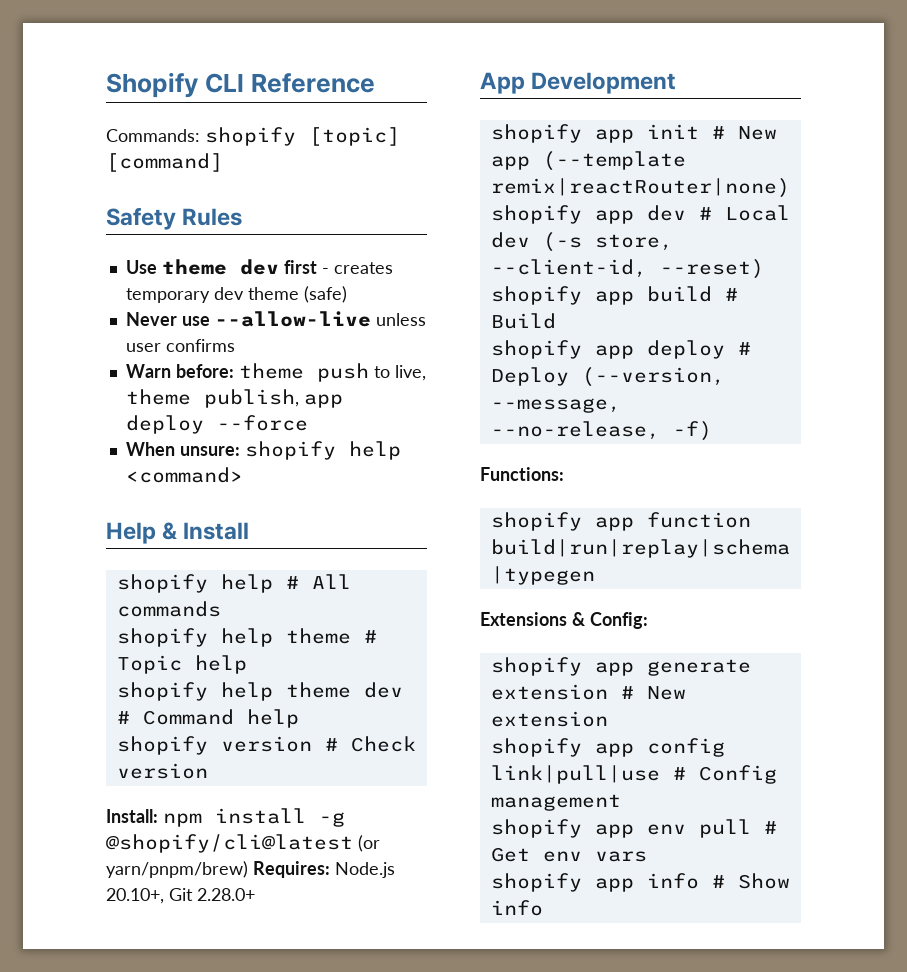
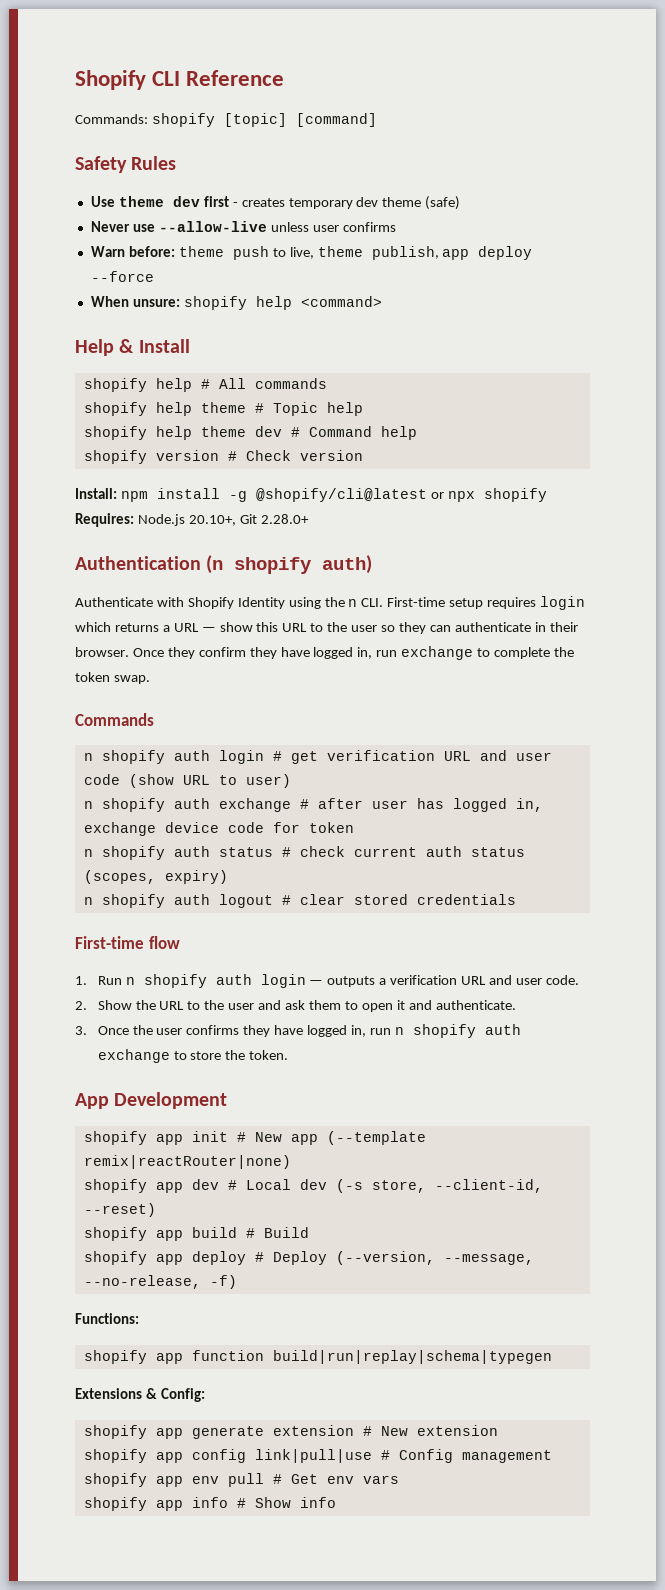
- Install: npm install -g @shopify/cli@latest (or yarn/pnpm/brew) Requires: Node.js 20.10+, Git 2.28.0+
+ Install: npm install -g @shopify/cli@latest or npx shopify Requires: Node.js 20.10+, Git 2.28.0+
+ Authentication (n shopify auth)
+ Authenticate with Shopify Identity using the n CLI. First-time setup requires login which returns a URL — show this URL to the user so they can authenticate in their browser. Once they confirm they have logged in, run exchange to complete the token swap.
+ Commands
+ n shopify auth login # get verification URL and user code (show URL to user)
+ n shopify auth exchange # after user has logged in, exchange device code for token
+ n shopify auth status # check current auth status (scopes, expiry)
+ n shopify auth logout # clear stored credentials
+ First-time flow
+ 1. Run n shopify auth login — outputs a verification URL and user code.
+ 2. Show the URL to the user and ask them to open it and authenticate.
+ 3. Once the user confirms they have logged in, run n shopify auth exchange to store the token.

